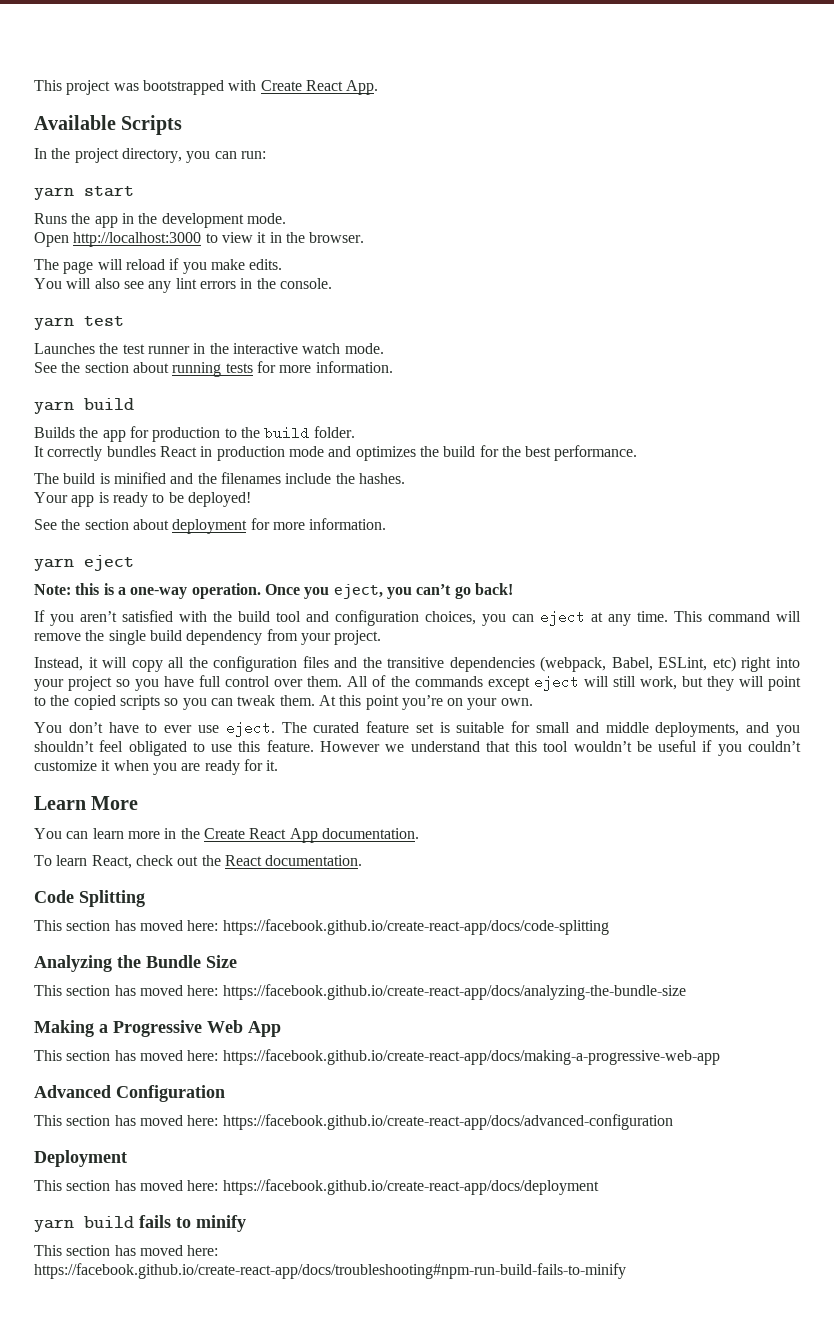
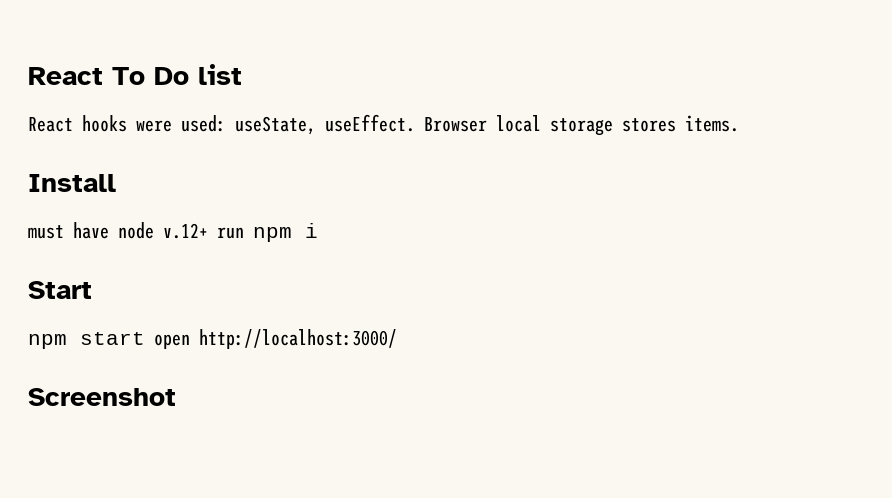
- This project was bootstrapped with Create React App.
- Available Scripts
- In the project directory, you can run:
- yarn start
- Runs the app in the development mode.
- Open http://localhost:3000 to view it in the browser.
- The page will reload if you make edits.
- You will also see any lint errors in the console.
- yarn test
- Launches the test runner in the interactive watch mode.
- See the section about running tests for more information.
- yarn build
- Builds the app for production to the build folder.
- It correctly bundles React in production mode and optimizes the build for the best performance.
- The build is minified and the filenames include the hashes.
- Your app is ready to be deployed!
- See the section about deployment for more information.
- yarn eject
- Note: this is a one-way operation. Once you eject, you can’t go back!
- If you aren’t satisfied with the build tool and configuration choices, you can eject at any time. This command will remove the single build dependency from your project.
- Instead, it will copy all the configuration files and the transitive dependencies (webpack, Babel, ESLint, etc) right into your project so you have full control over them. All of the commands except eject will still work, but they will point to the copied scripts so you can tweak them. At this point you’re on your own.
- You don’t have to ever use eject. The curated feature set is suitable for small and middle deployments, and you shouldn’t feel obligated to use this feature. However we understand that this tool wouldn’t be useful if you couldn’t customize it when you are ready for it.
- Learn More
- You can learn more in the Create React App documentation.
- To learn React, check out the React documentation.
- Code Splitting
- This section has moved here: https://facebook.github.io/create-react-app/docs/code-splitting
- Analyzing the Bundle Size
- This section has moved here: https://facebook.github.io/create-react-app/docs/analyzing-the-bundle-size
- Making a Progressive Web App
- This section has moved here: https://facebook.github.io/create-react-app/docs/making-a-progressive-web-app
- Advanced Configuration
- This section has moved here: https://facebook.github.io/create-react-app/docs/advanced-configuration
- Deployment
- This section has moved here: https://facebook.github.io/create-react-app/docs/deployment
- yarn build fails to minify
- This section has moved here: https://facebook.github.io/create-react-app/docs/troubleshooting#npm-run-build-fails-to-minify
+ React To Do list
+ React hooks were used: useState, useEffect. Browser local storage stores items.
+ Install
+ must have node v.12+ run npm i
+ Start
+ npm start open http://localhost:3000/
+ Screenshot

